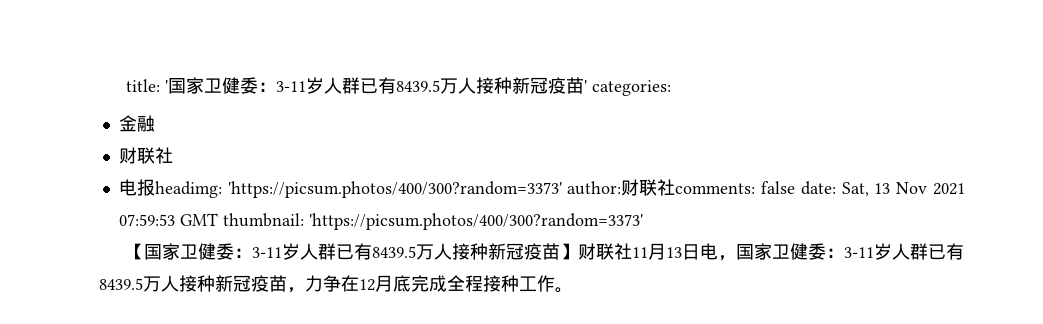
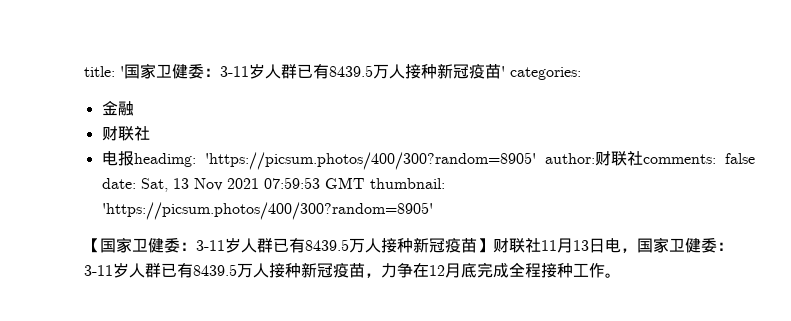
- 电报headimg: 'https://picsum.photos/400/300?random=3373' author:财联社comments: false date: Sat, 13 Nov 2021 07:59:53 GMT thumbnail: 'https://picsum.photos/400/300?random=3373'
+ 电报headimg: 'https://picsum.photos/400/300?random=8905' author:财联社comments: false date: Sat, 13 Nov 2021 07:59:53 GMT thumbnail: 'https://picsum.photos/400/300?random=8905'

